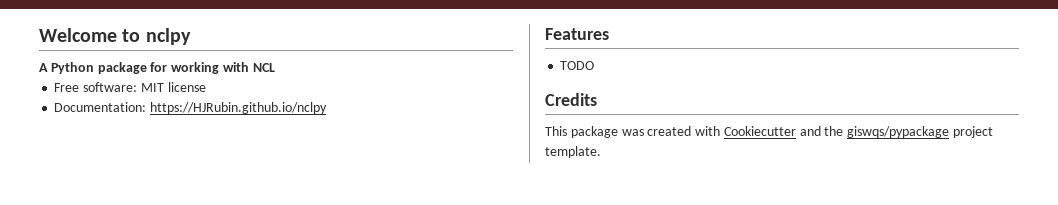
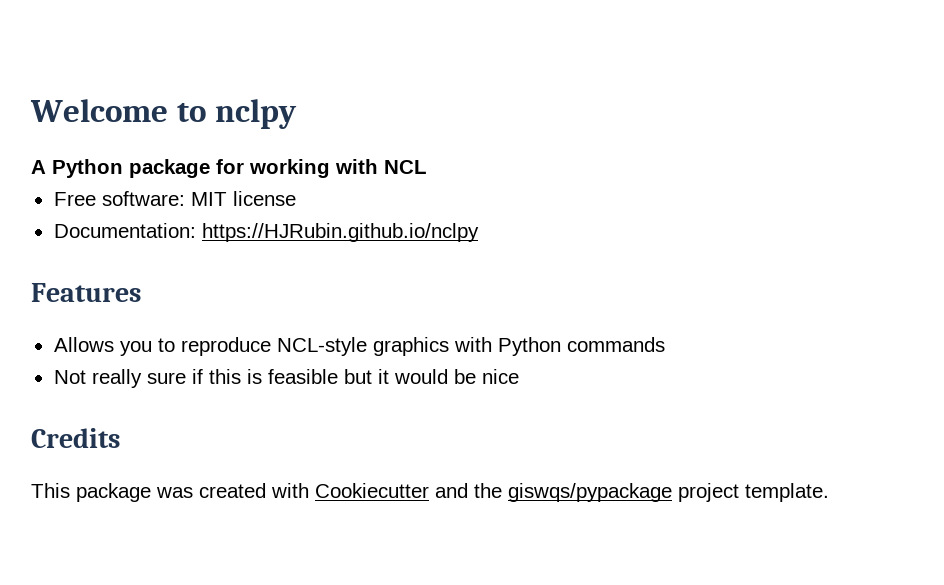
- TODO
+ Allows you to reproduce NCL-style graphics with Python commands
+ Not really sure if this is feasible but it would be nice

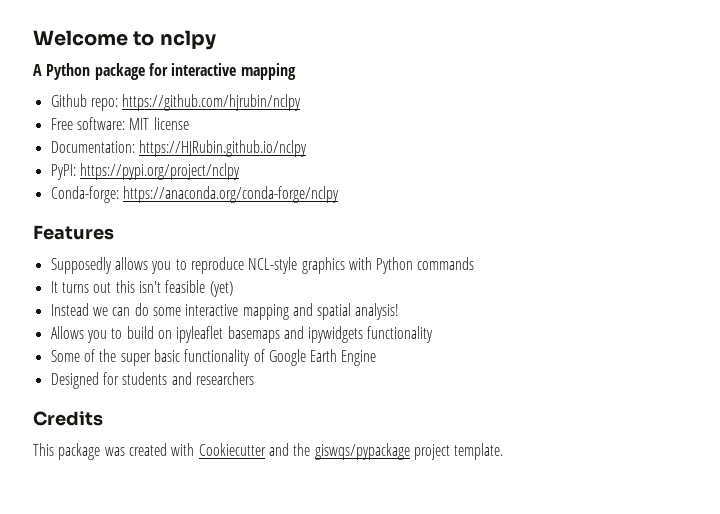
- A Python package for working with NCL
+ A Python package for interactive mapping
+ Github repo: https://github.com/hjrubin/nclpy
+ PyPI: https://pypi.org/project/nclpy
+ Conda-forge: https://anaconda.org/conda-forge/nclpy
- Allows you to reproduce NCL-style graphics with Python commands
+ Supposedly allows you to reproduce NCL-style graphics with Python commands
- Not really sure if this is feasible but it would be nice
+ It turns out this isn't feasible (yet)
+ Instead we can do some interactive mapping and spatial analysis!
+ Allows you to build on ipyleaflet basemaps and ipywidgets functionality
+ Some of the super basic functionality of Google Earth Engine
+ Designed for students and researchers

